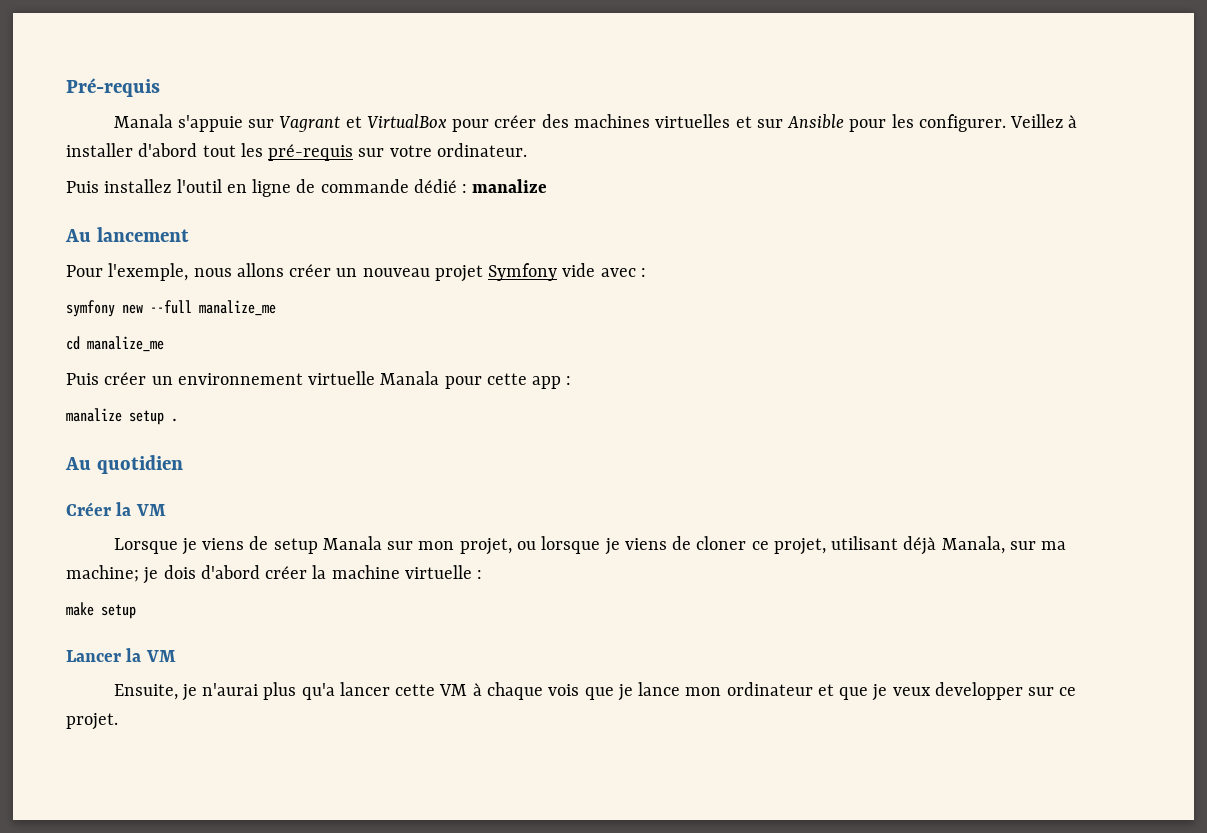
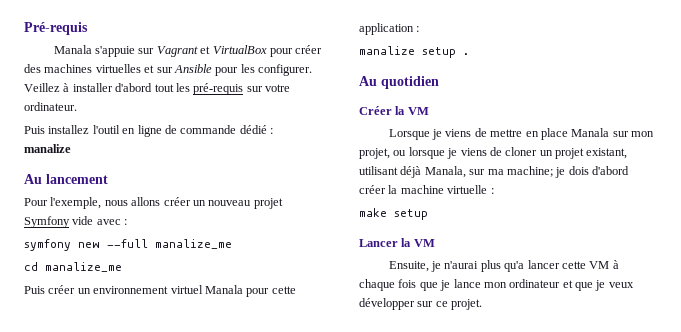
- Puis créer un environnement virtuelle Manala pour cette app :
+ Puis créer un environnement virtuel Manala pour cette application :
- Lorsque je viens de setup Manala sur mon projet, ou lorsque je viens de cloner ce projet, utilisant déjà Manala, sur ma machine; je dois d'abord créer la machine virtuelle :
+ Lorsque je viens de mettre en place Manala sur mon projet, ou lorsque je viens de cloner un projet existant, utilisant déjà Manala, sur ma machine; je dois d'abord créer la machine virtuelle :
- Ensuite, je n'aurai plus qu'a lancer cette VM à chaque vois que je lance mon ordinateur et que je veux developper sur ce projet.
+ Ensuite, je n'aurai plus qu'a lancer cette VM à chaque fois que je lance mon ordinateur et que je veux développer sur ce projet.

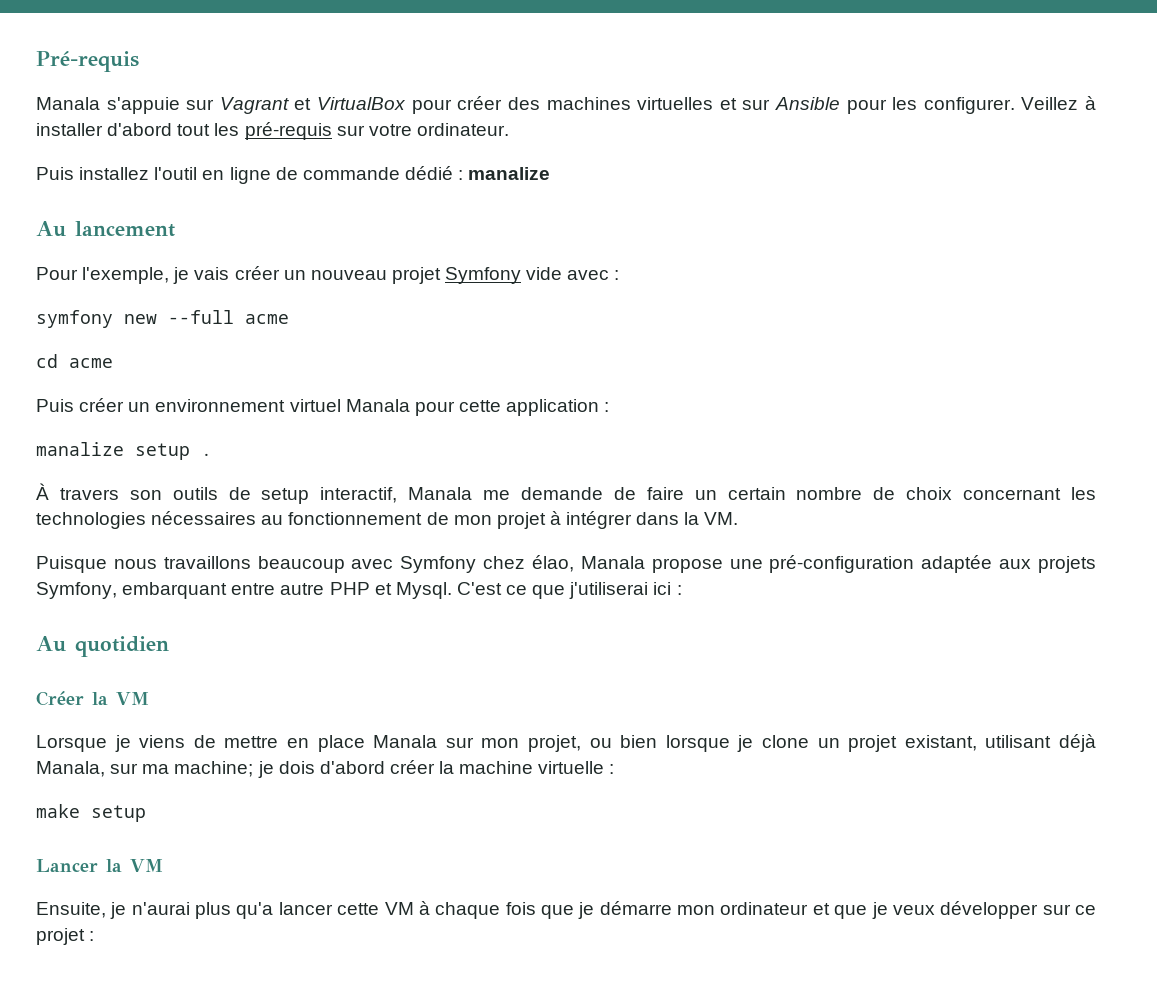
- Pour l'exemple, nous allons créer un nouveau projet Symfony vide avec :
+ Pour l'exemple, je vais créer un nouveau projet Symfony vide avec :
- symfony new --full manalize_me
+ symfony new --full acme
- cd manalize_me
+ cd acme
+ À travers son outils de setup interactif, Manala me demande de faire un certain nombre de choix concernant les technologies nécessaires au fonctionnement de mon projet à intégrer dans la VM.
+ Puisque nous travaillons beaucoup avec Symfony chez élao, Manala propose une pré-configuration adaptée aux projets Symfony, embarquant entre autre PHP et Mysql. C'est ce que j'utiliserai ici :
- Lorsque je viens de mettre en place Manala sur mon projet, ou lorsque je viens de cloner un projet existant, utilisant déjà Manala, sur ma machine; je dois d'abord créer la machine virtuelle :
+ Lorsque je viens de mettre en place Manala sur mon projet, ou bien lorsque je clone un projet existant, utilisant déjà Manala, sur ma machine; je dois d'abord créer la machine virtuelle :
- Ensuite, je n'aurai plus qu'a lancer cette VM à chaque fois que je lance mon ordinateur et que je veux développer sur ce projet.
+ Ensuite, je n'aurai plus qu'a lancer cette VM à chaque fois que je démarre mon ordinateur et que je veux développer sur ce projet :

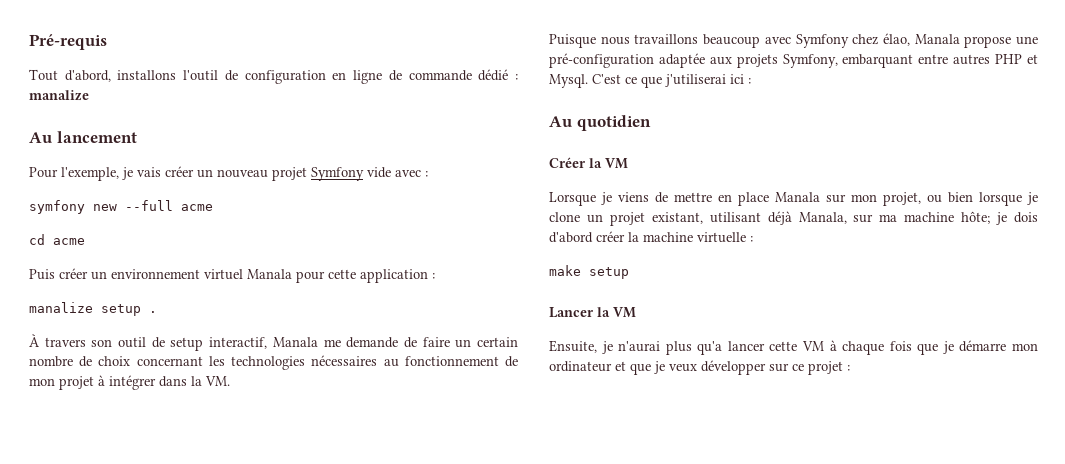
- Manala s'appuie sur Vagrant et VirtualBox pour créer des machines virtuelles et sur Ansible pour les configurer. Veillez à installer d'abord tout les pré-requis sur votre ordinateur.
- Puis installez l'outil en ligne de commande dédié : manalize
+ Tout d'abord, installons l'outil de configuration en ligne de commande dédié : manalize
- À travers son outils de setup interactif, Manala me demande de faire un certain nombre de choix concernant les technologies nécessaires au fonctionnement de mon projet à intégrer dans la VM.
+ À travers son outil de setup interactif, Manala me demande de faire un certain nombre de choix concernant les technologies nécessaires au fonctionnement de mon projet à intégrer dans la VM.
- Puisque nous travaillons beaucoup avec Symfony chez élao, Manala propose une pré-configuration adaptée aux projets Symfony, embarquant entre autre PHP et Mysql.
+ Puisque nous travaillons beaucoup avec Symfony chez élao, Manala propose une pré-configuration adaptée aux projets Symfony, embarquant entre autres PHP et Mysql.
- Lorsque je viens de mettre en place Manala sur mon projet, ou bien lorsque je clone un projet existant, utilisant déjà Manala, sur ma machine; je dois d'abord créer la machine virtuelle :
+ Lorsque je viens de mettre en place Manala sur mon projet, ou bien lorsque je clone un projet existant, utilisant déjà Manala, sur ma machine hôte; je dois d'abord créer la machine virtuelle :

